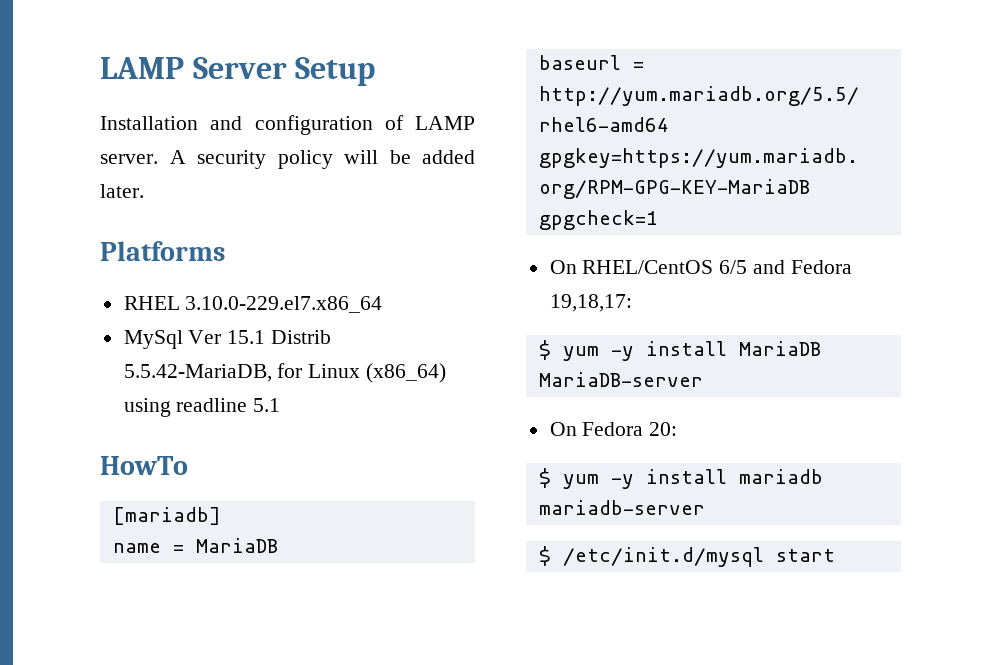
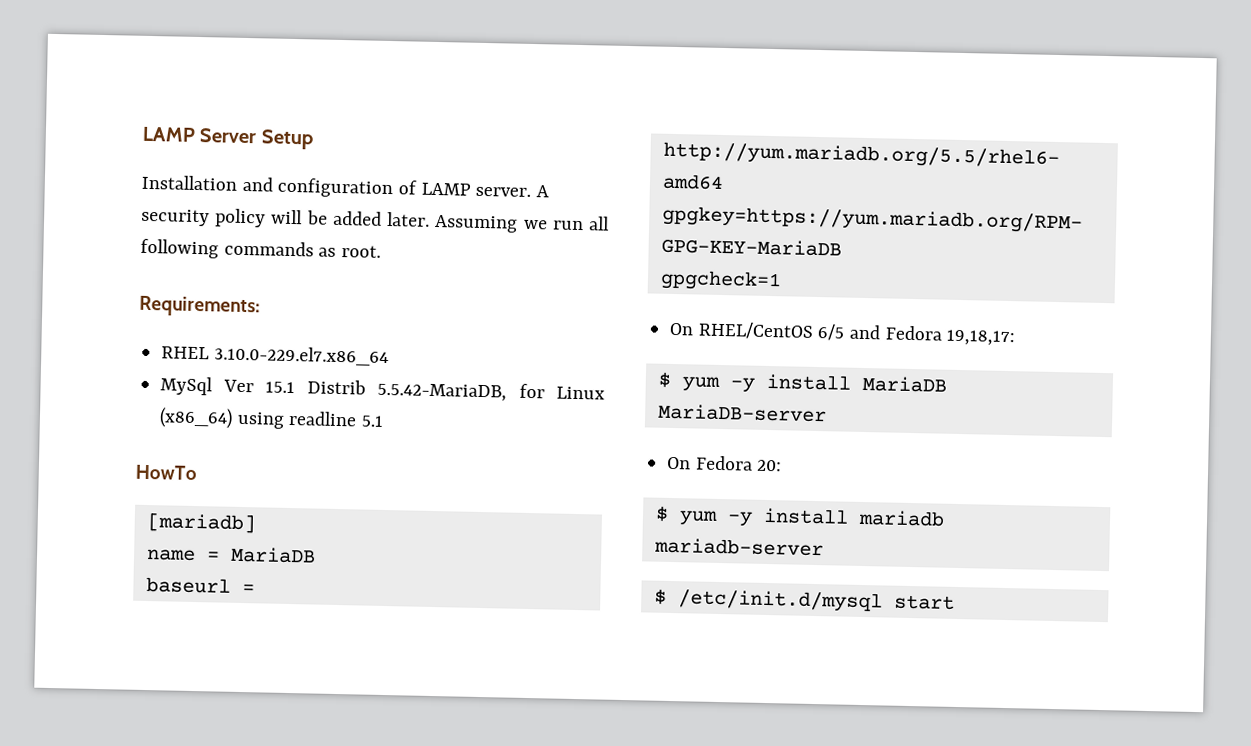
- A security policy will be added later.
- Platforms
+ A security policy will be added later. Assuming we run all following commands as root.
+ Requirements:

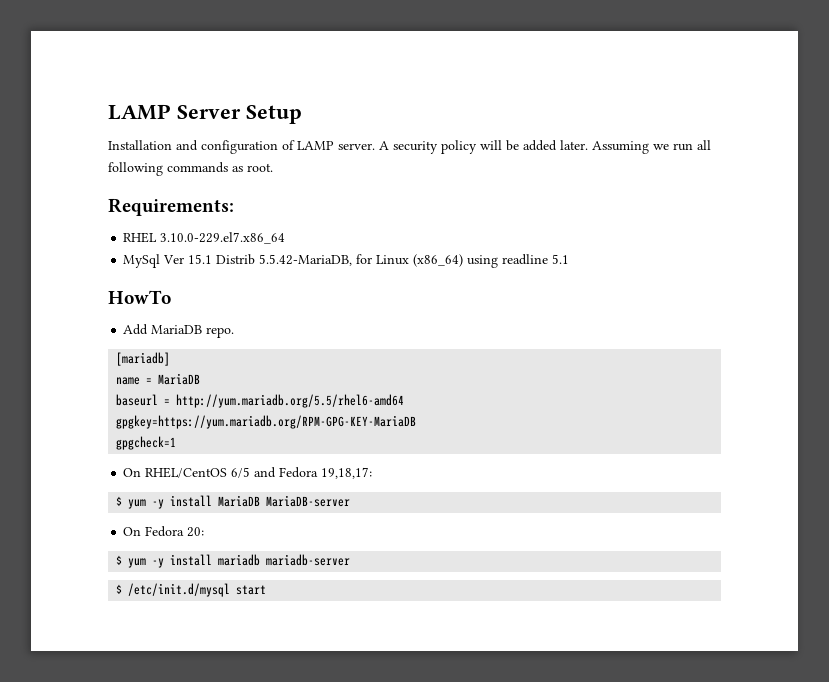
+ Add MariaDB repo.

